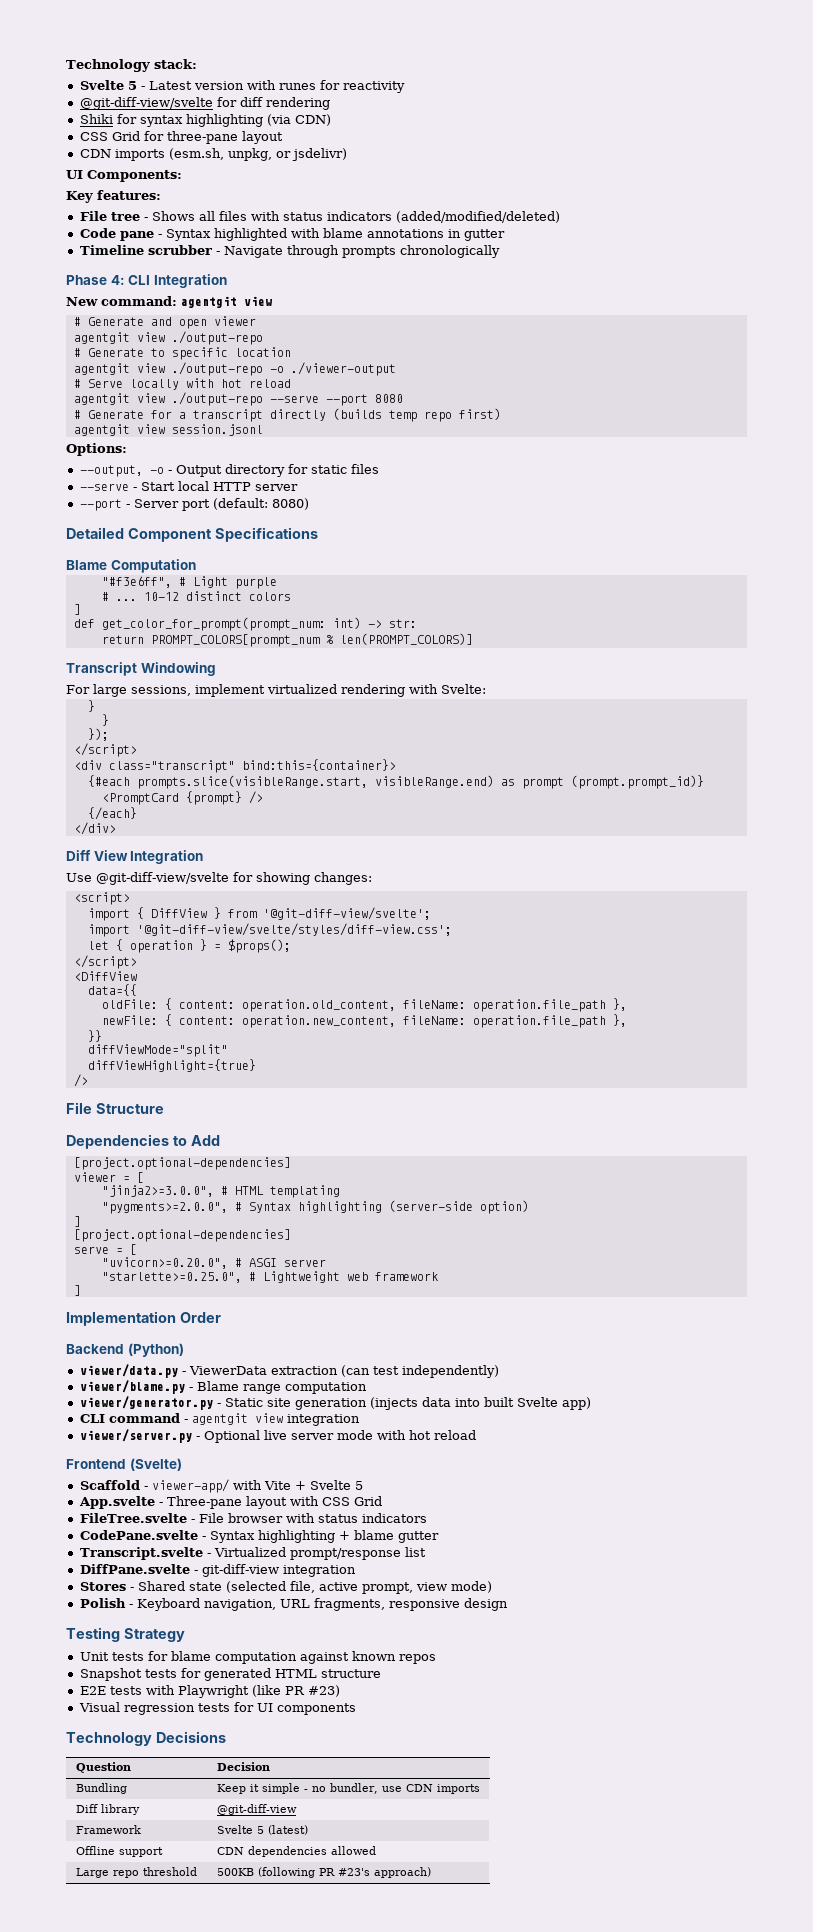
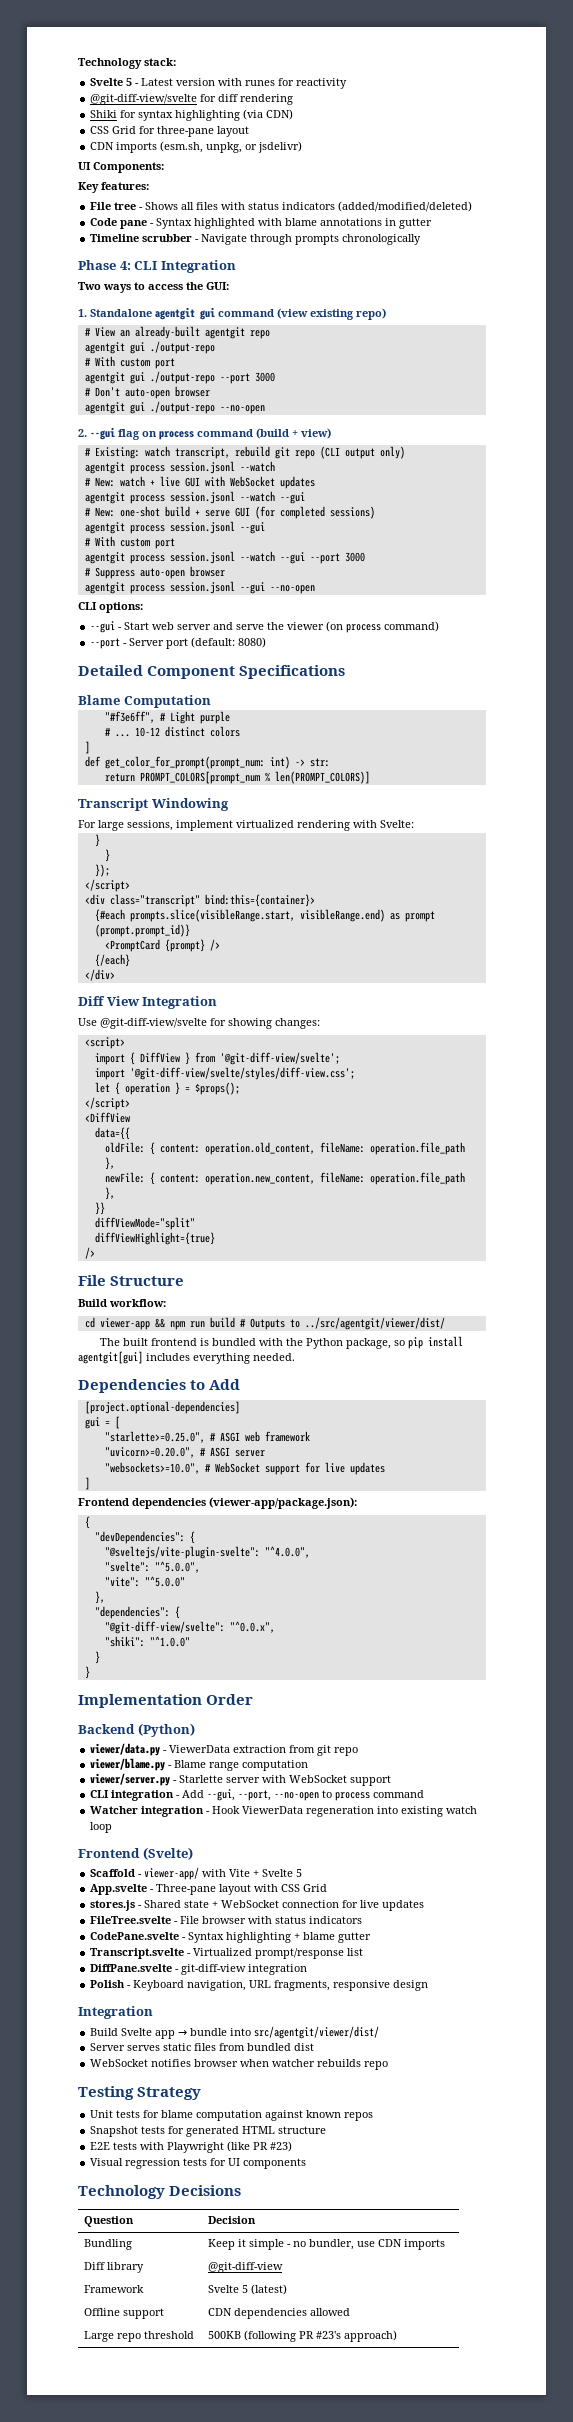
- New command: agentgit view
- # Generate and open viewer
- agentgit view ./output-repo
- # Generate to specific location
- agentgit view ./output-repo -o ./viewer-output
- # Serve locally with hot reload
- agentgit view ./output-repo --serve --port 8080
- # Generate for a transcript directly (builds temp repo first)
- agentgit view session.jsonl
- Options:
- --output, -o - Output directory for static files
- --serve - Start local HTTP server
+ Two ways to access the GUI:
+ 1. Standalone agentgit gui command (view existing repo)
+ # View an already-built agentgit repo
+ agentgit gui ./output-repo
+ # With custom port
+ agentgit gui ./output-repo --port 3000
+ # Don't auto-open browser
+ agentgit gui ./output-repo --no-open
+ 2. --gui flag on process command (build + view)
+ # Existing: watch transcript, rebuild git repo (CLI output only)
+ agentgit process session.jsonl --watch
+ # New: watch + live GUI with WebSocket updates
+ agentgit process session.jsonl --watch --gui
+ # New: one-shot build + serve GUI (for completed sessions)
+ agentgit process session.jsonl --gui
+ # With custom port
+ agentgit process session.jsonl --watch --gui --port 3000
+ # Suppress auto-open browser
+ agentgit process session.jsonl --gui --no-open
+ CLI options:
+ --gui - Start web server and serve the viewer (on process command)
+ Build workflow:
+ cd viewer-app && npm run build # Outputs to ../src/agentgit/viewer/dist/
+ The built frontend is bundled with the Python package, so pip install agentgit[gui] includes everything needed.
- viewer = [
- "jinja2>=3.0.0", # HTML templating
- "pygments>=2.0.0", # Syntax highlighting (server-side option)
+ gui = [
+ "starlette>=0.25.0", # ASGI web framework
+ "uvicorn>=0.20.0", # ASGI server
+ "websockets>=10.0", # WebSocket support for live updates
  ]
- [project.optional-dependencies]
- serve = [
- "uvicorn>=0.20.0", # ASGI server
- "starlette>=0.25.0", # Lightweight web framework
- ]
+ Frontend dependencies (viewer-app/package.json):
+ {
+ "devDependencies": {
+ "@sveltejs/vite-plugin-svelte": "^4.0.0",
+ "svelte": "^5.0.0",
+ "vite": "^5.0.0"
+ },
+ "dependencies": {
+ "@git-diff-view/svelte": "^0.0.x",
+ "shiki": "^1.0.0"
+ }
+ }
- viewer/data.py - ViewerData extraction (can test independently)
+ viewer/data.py - ViewerData extraction from git repo
- viewer/generator.py - Static site generation (injects data into built Svelte app)
- CLI command - agentgit view integration
- viewer/server.py - Optional live server mode with hot reload
+ viewer/server.py - Starlette server with WebSocket support
+ CLI integration - Add --gui, --port, --no-open to process command
+ Watcher integration - Hook ViewerData regeneration into existing watch loop
+ stores.js - Shared state + WebSocket connection for live updates
- Stores - Shared state (selected file, active prompt, view mode)
  Polish - Keyboard navigation, URL fragments, responsive design
+ Integration
+ Build Svelte app → bundle into src/agentgit/viewer/dist/
+ Server serves static files from bundled dist
+ WebSocket notifies browser when watcher rebuilds repo

